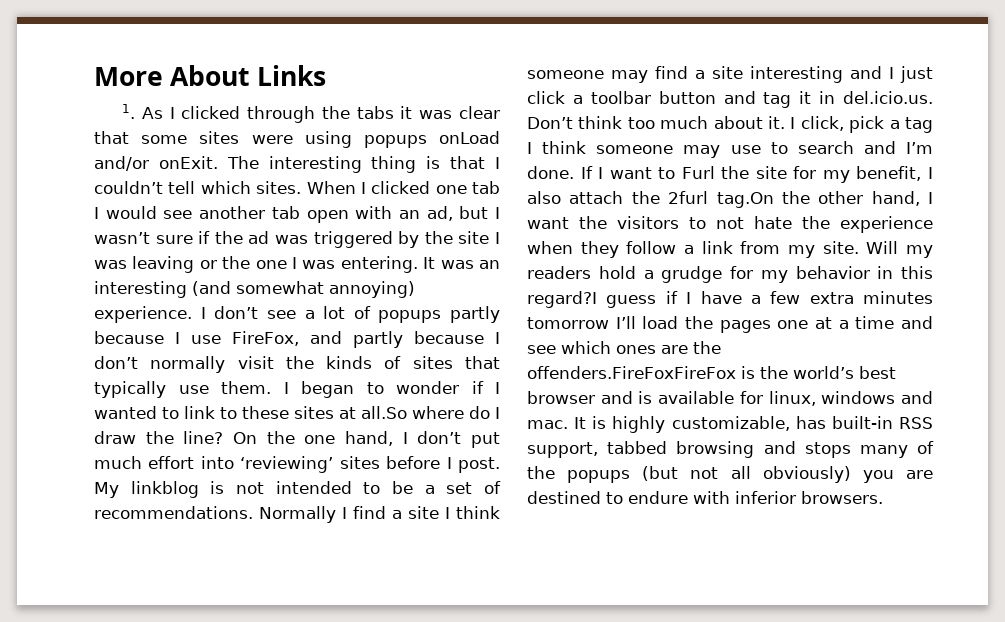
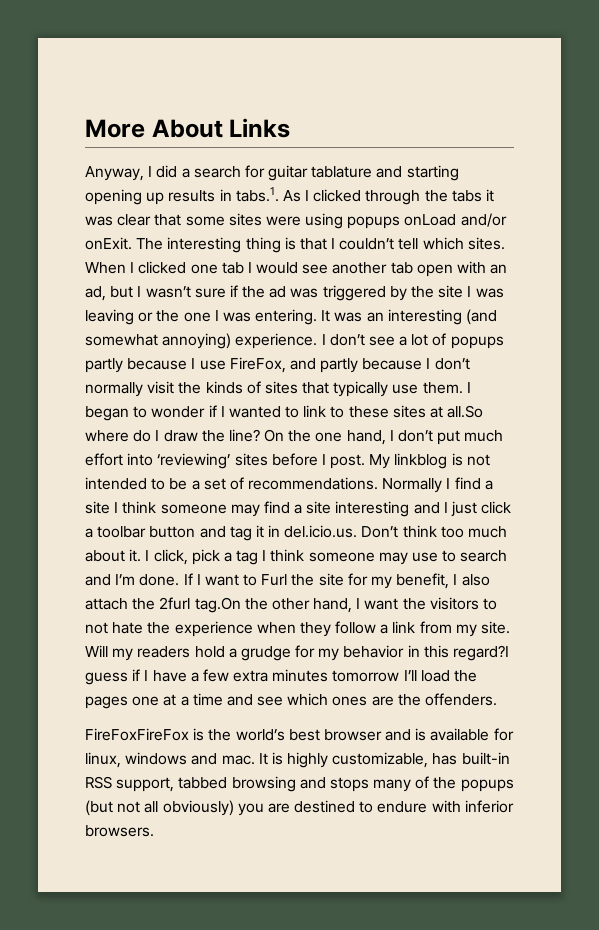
- 1. As I clicked through the tabs it was clear that some sites were using popups onLoad and/or onExit.
+ Anyway, I did a search for guitar tablature and starting opening up results in tabs.1. As I clicked through the tabs it was clear that some sites were using popups onLoad and/or onExit.
- Will my readers hold a grudge for my behavior in this regard?I guess if I have a few extra minutes tomorrow I’ll load the pages one at a time and see which ones are the offenders.FireFoxFireFox is the world’s best browser and is available for linux, windows and mac.
+ Will my readers hold a grudge for my behavior in this regard?I guess if I have a few extra minutes tomorrow I’ll load the pages one at a time and see which ones are the offenders.
+ FireFoxFireFox is the world’s best browser and is available for linux, windows and mac.

